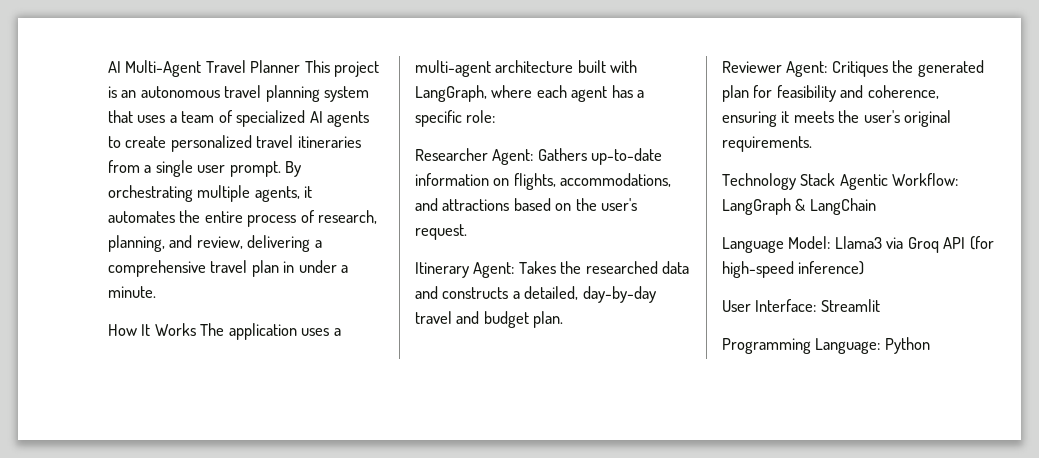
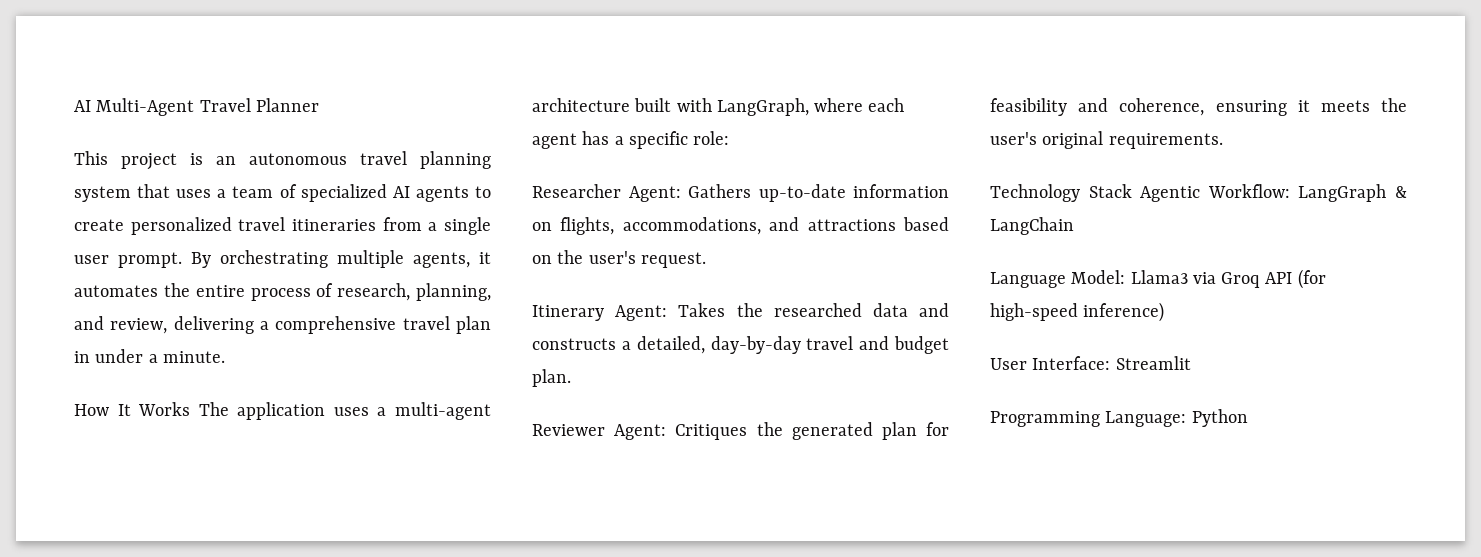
- AI Multi-Agent Travel Planner This project is an autonomous travel planning system that uses a team of specialized AI agents to create personalized travel itineraries from a single user prompt.
+ AI Multi-Agent Travel Planner
+ This project is an autonomous travel planning system that uses a team of specialized AI agents to create personalized travel itineraries from a single user prompt.

